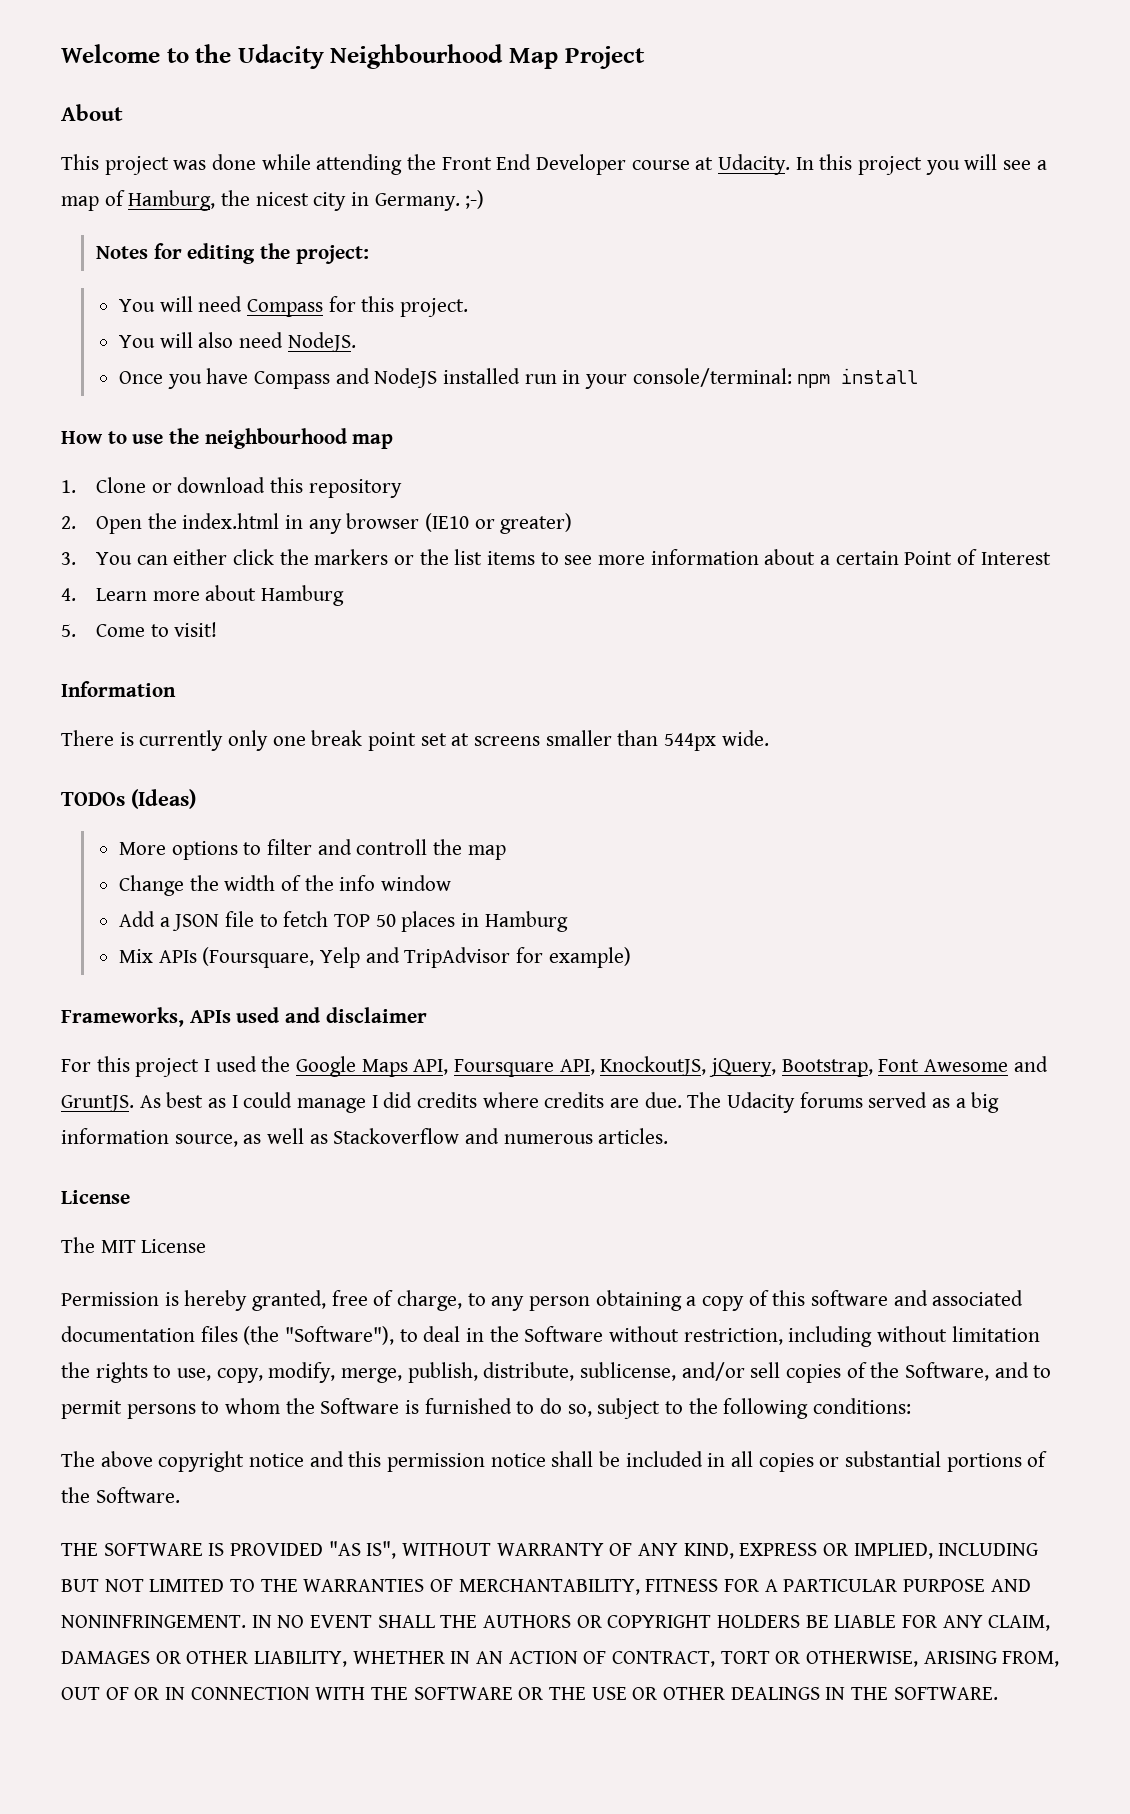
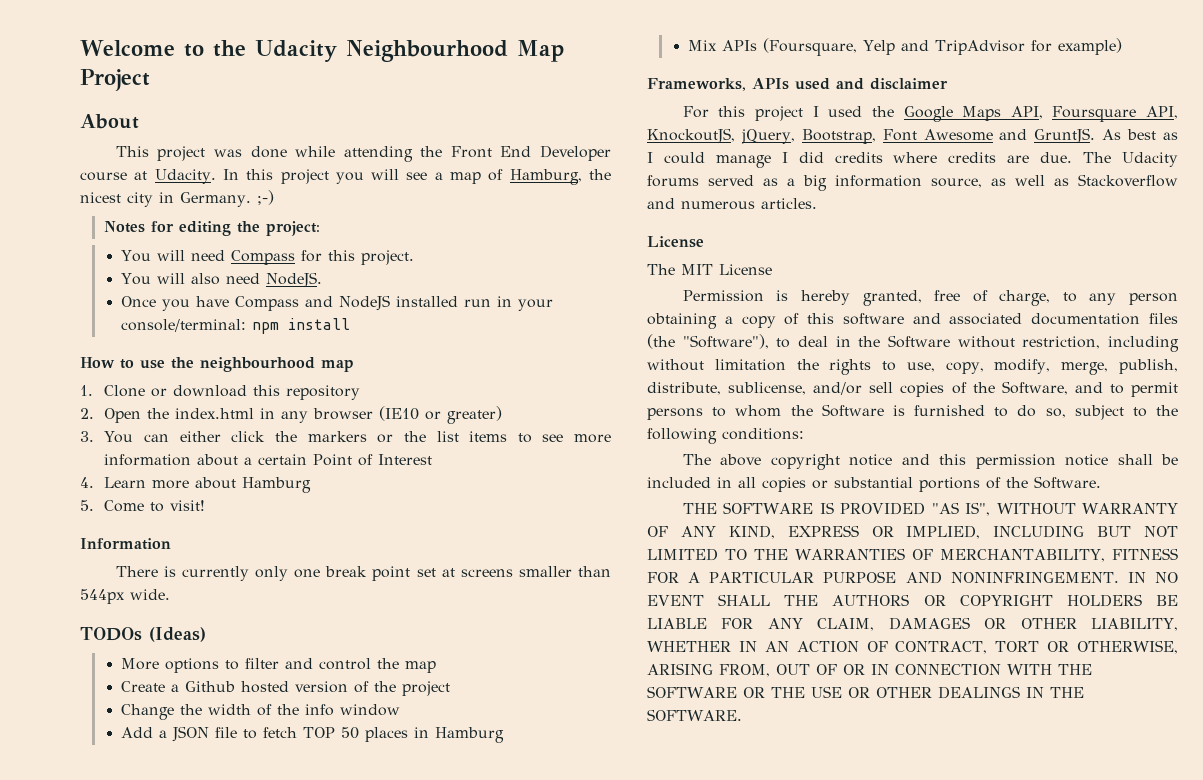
- More options to filter and controll the map
+ More options to filter and control the map
+ Create a Github hosted version of the project

